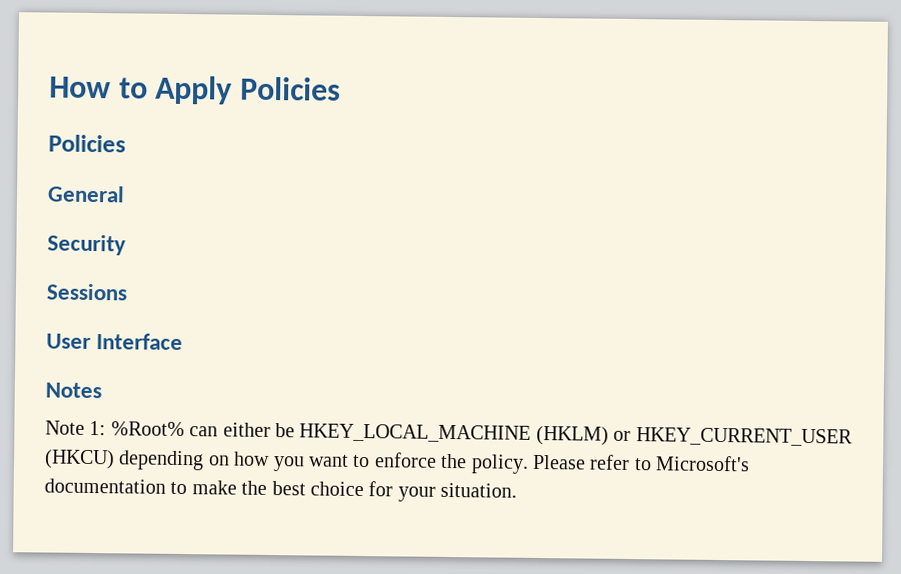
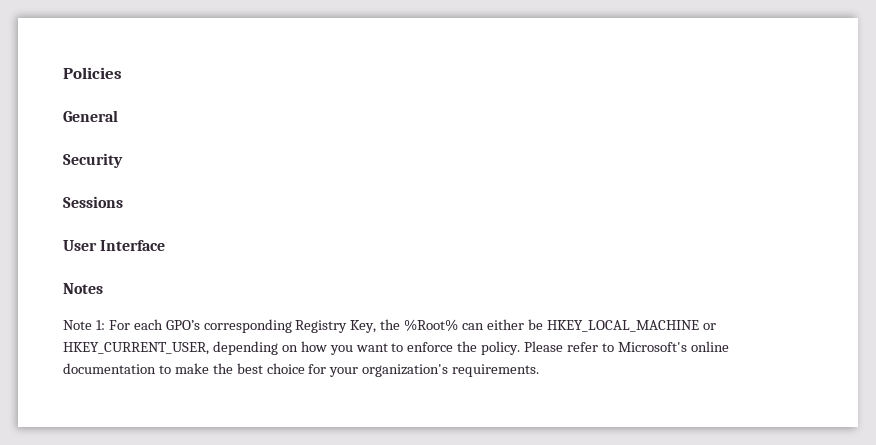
- How to Apply Policies
- Note 1: %Root% can either be HKEY_LOCAL_MACHINE (HKLM) or HKEY_CURRENT_USER (HKCU) depending on how you want to enforce the policy.
+ Note 1: For each GPO’s corresponding Registry Key, the %Root% can either be HKEY_LOCAL_MACHINE or HKEY_CURRENT_USER, depending on how you want to enforce the policy.
- Please refer to Microsoft's documentation to make the best choice for your situation.
+ Please refer to Microsoft's online documentation to make the best choice for your organization's requirements.

